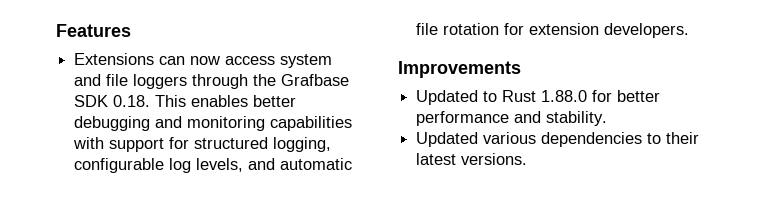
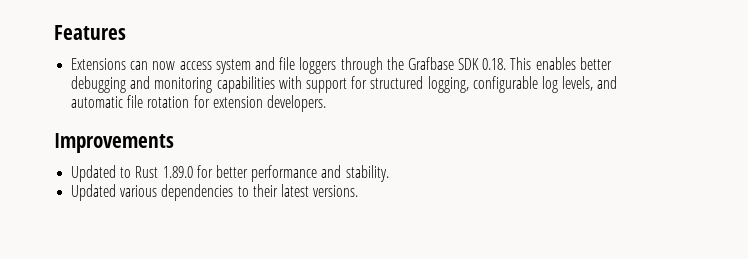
- Updated to Rust 1.88.0 for better performance and stability.
+ Updated to Rust 1.89.0 for better performance and stability.

